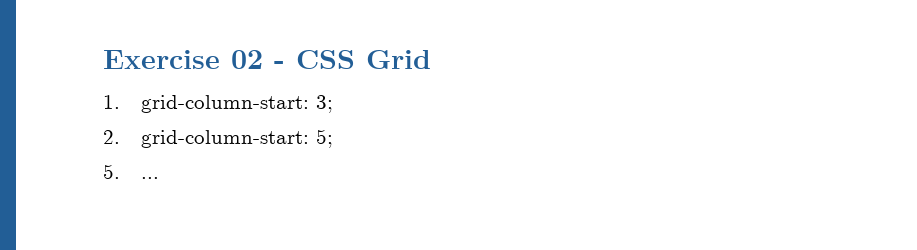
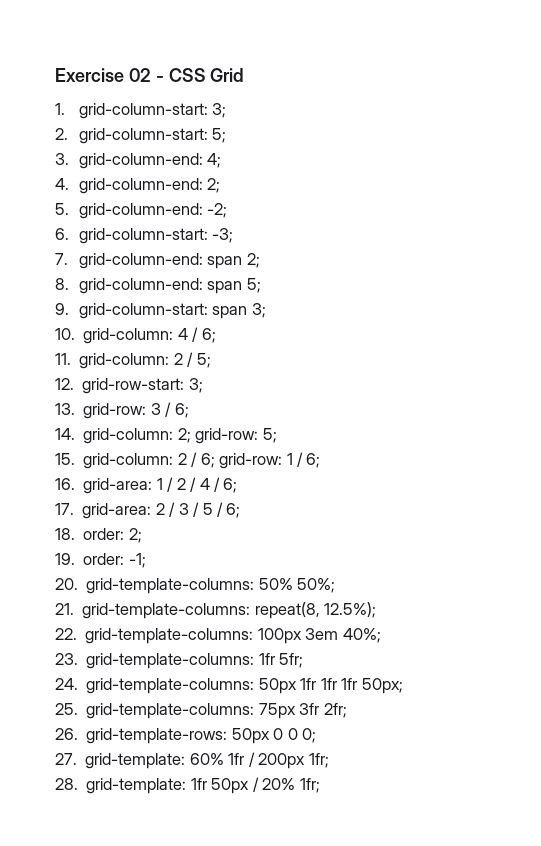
- 5. ...
+ 3. grid-column-end: 4;
+ 4. grid-column-end: 2;
+ 5. grid-column-end: -2;
+ 6. grid-column-start: -3;
+ 7. grid-column-end: span 2;
+ 8. grid-column-end: span 5;
+ 9. grid-column-start: span 3;
+ 10. grid-column: 4 / 6;
+ 11. grid-column: 2 / 5;
+ 12. grid-row-start: 3;
+ 13. grid-row: 3 / 6;
+ 14. grid-column: 2; grid-row: 5;
+ 15. grid-column: 2 / 6; grid-row: 1 / 6;
+ 16. grid-area: 1 / 2 / 4 / 6;
+ 17. grid-area: 2 / 3 / 5 / 6;
+ 18. order: 2;
+ 19. order: -1;
+ 20. grid-template-columns: 50% 50%;
+ 21. grid-template-columns: repeat(8, 12.5%);
+ 22. grid-template-columns: 100px 3em 40%;
+ 23. grid-template-columns: 1fr 5fr;
+ 24. grid-template-columns: 50px 1fr 1fr 1fr 50px;
+ 25. grid-template-columns: 75px 3fr 2fr;
+ 26. grid-template-rows: 50px 0 0 0;
+ 27. grid-template: 60% 1fr / 200px 1fr;
+ 28. grid-template: 1fr 50px / 20% 1fr;

